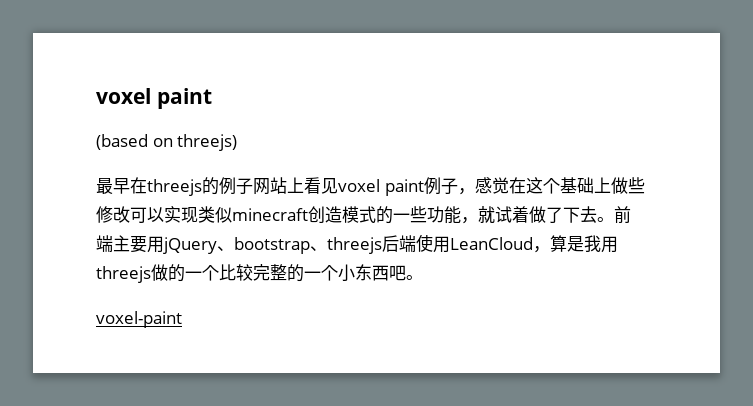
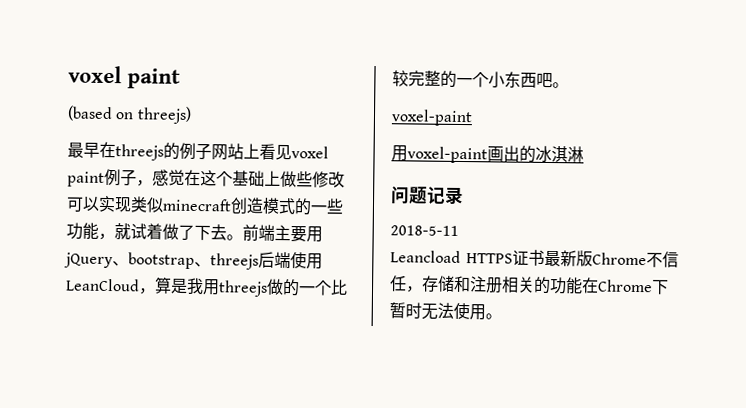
+ 用voxel-paint画出的冰淇淋
+ 问题记录
+ 2018-5-11
+ Leancload HTTPS证书最新版Chrome不信任，存储和注册相关的功能在Chrome下暂时无法使用。

